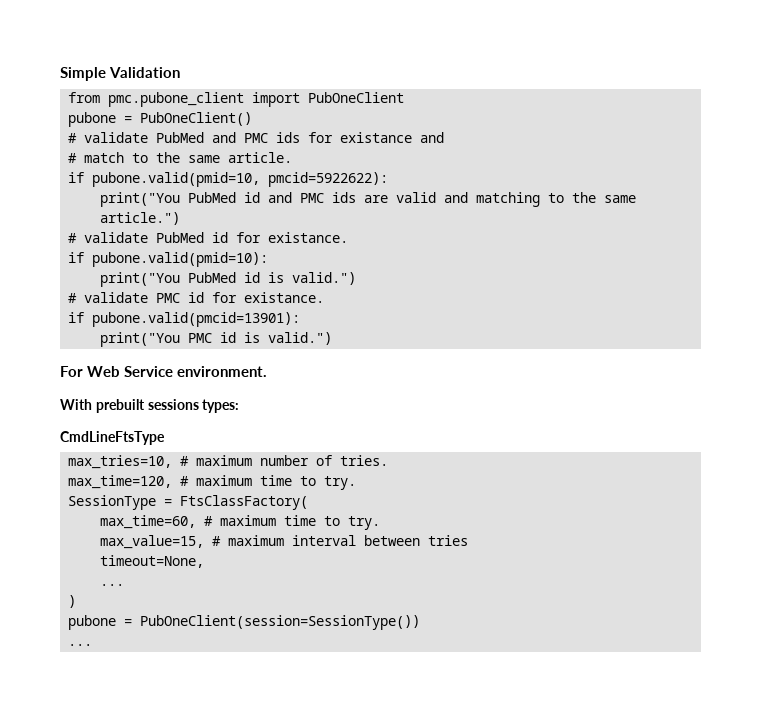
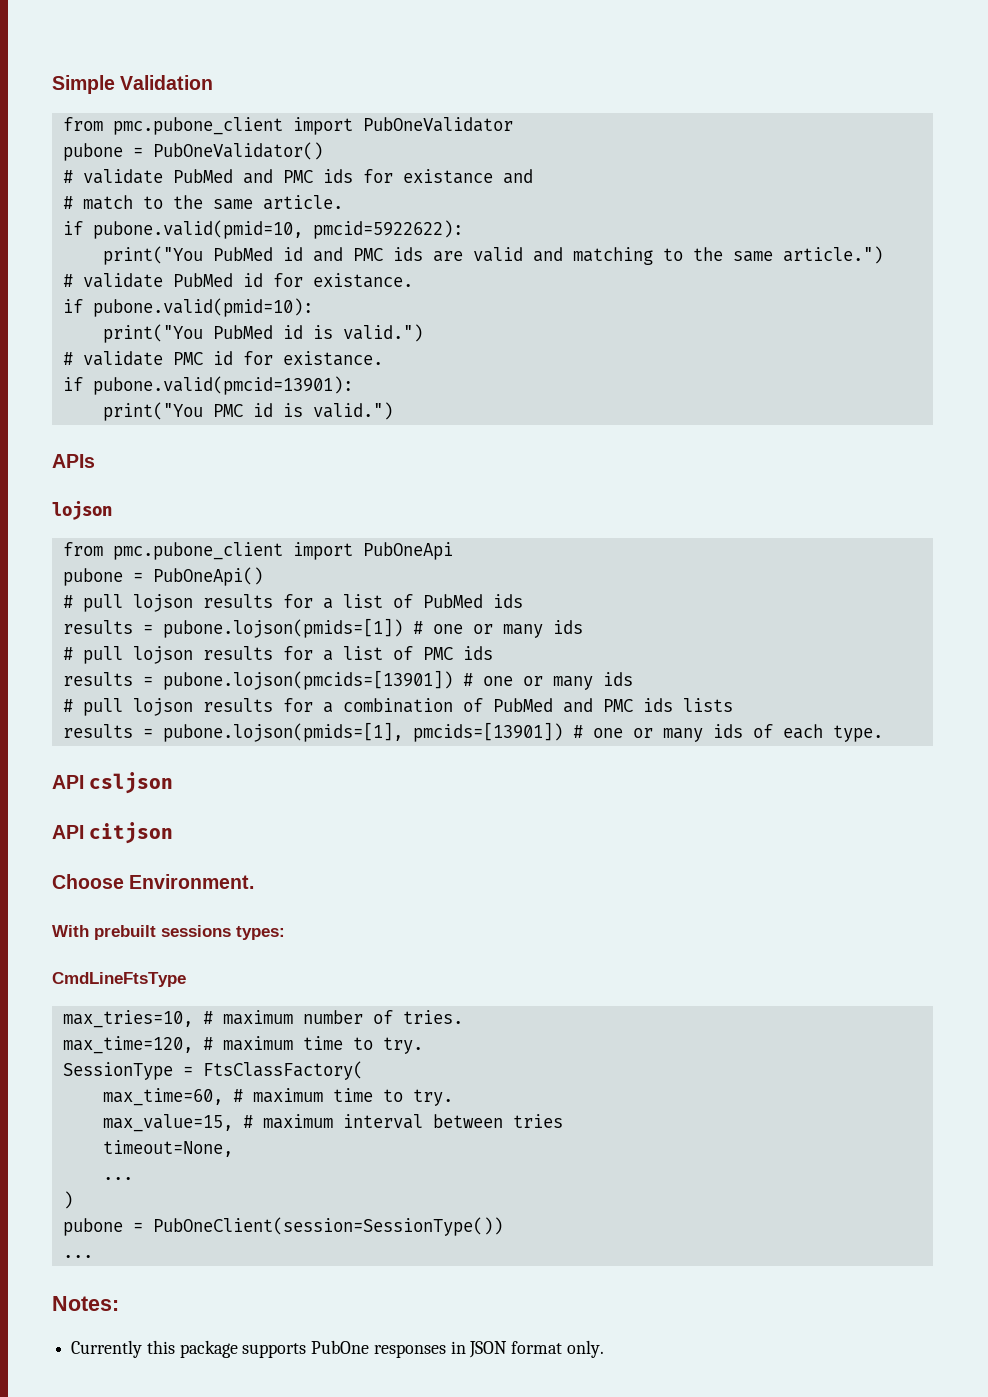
- from pmc.pubone_client import PubOneClient
- pubone = PubOneClient()
+ from pmc.pubone_client import PubOneValidator
+ pubone = PubOneValidator()
- For Web Service environment.
+ APIs
+ lojson
+ from pmc.pubone_client import PubOneApi
+ pubone = PubOneApi()
+ # pull lojson results for a list of PubMed ids
+ results = pubone.lojson(pmids=[1]) # one or many ids
+ # pull lojson results for a list of PMC ids
+ results = pubone.lojson(pmcids=[13901]) # one or many ids
+ # pull lojson results for a combination of PubMed and PMC ids lists
+ results = pubone.lojson(pmids=[1], pmcids=[13901]) # one or many ids of each type.
+ API csljson
+ API citjson
+ Choose Environment.
+ Notes:
+ Currently this package supports PubOne responses in JSON format only.

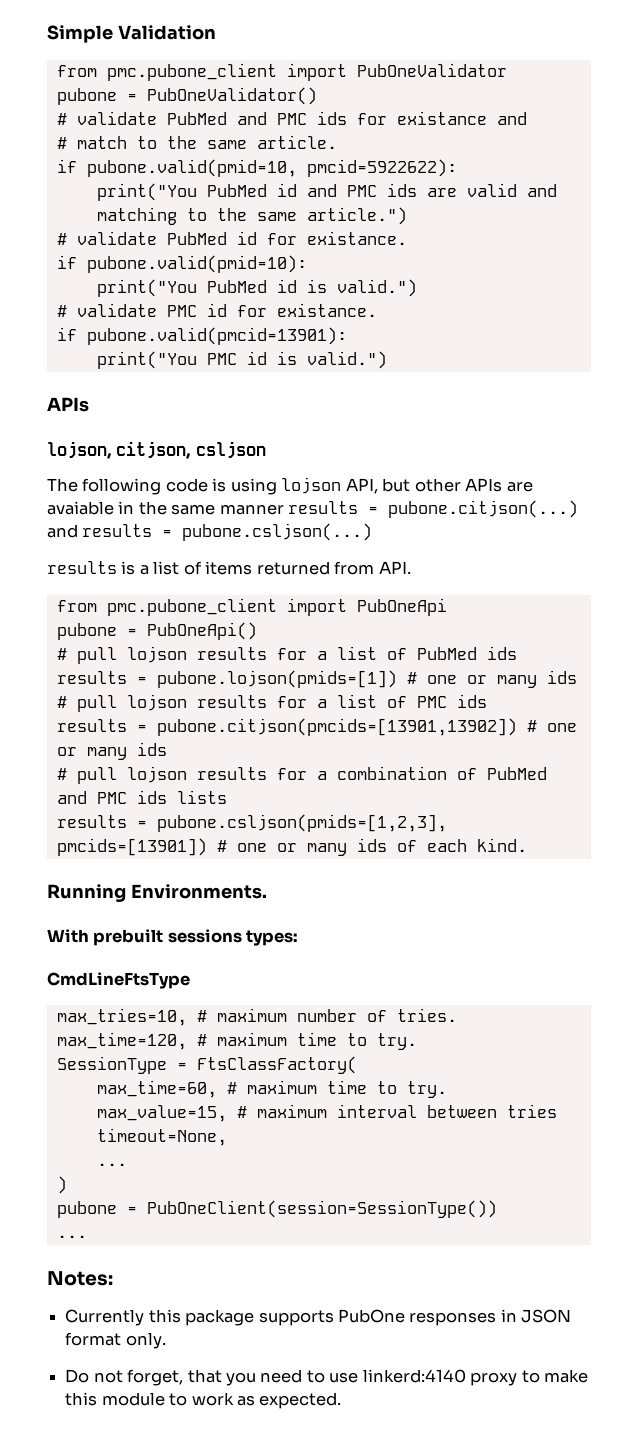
  print("You PMC id is valid.")
  APIs
- lojson
+ lojson, citjson, csljson
+ The following code is using lojson API, but other APIs are avaiable in the same manner results = pubone.citjson(...) and results = pubone.csljson(...)
+ results is a list of items returned from API.
- results = pubone.lojson(pmcids=[13901]) # one or many ids
+ results = pubone.citjson(pmcids=[13901,13902]) # one or many ids
- results = pubone.lojson(pmids=[1], pmcids=[13901]) # one or many ids of each type.
- API csljson
- API citjson
- Choose Environment.
+ results = pubone.csljson(pmids=[1,2,3], pmcids=[13901]) # one or many ids of each kind.
+ Running Environments.
+ Do not forget, that you need to use linkerd:4140 proxy to make this module to work as expected.

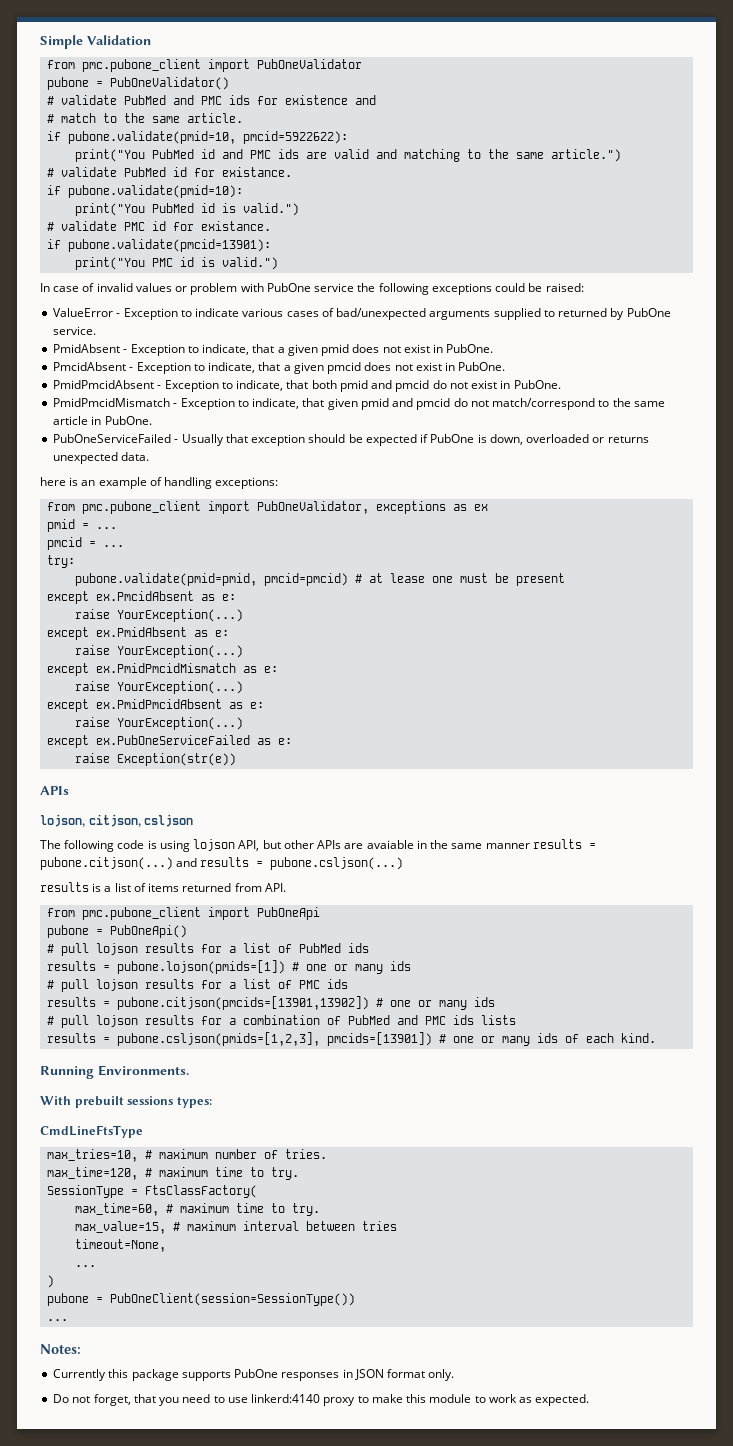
- # validate PubMed and PMC ids for existance and
+ # validate PubMed and PMC ids for existence and
- if pubone.valid(pmid=10, pmcid=5922622):
+ if pubone.validate(pmid=10, pmcid=5922622):
- if pubone.valid(pmid=10):
+ if pubone.validate(pmid=10):
- if pubone.valid(pmcid=13901):
+ if pubone.validate(pmcid=13901):
+ In case of invalid values or problem with PubOne service the following exceptions could be raised:
+ ValueError - Exception to indicate various cases of bad/unexpected arguments supplied to returned by PubOne service.
+ PmidAbsent - Exception to indicate, that a given pmid does not exist in PubOne.
+ PmcidAbsent - Exception to indicate, that a given pmcid does not exist in PubOne.
+ PmidPmcidAbsent - Exception to indicate, that both pmid and pmcid do not exist in PubOne.
+ PmidPmcidMismatch - Exception to indicate, that given pmid and pmcid do not match/correspond to the same article in PubOne.
+ PubOneServiceFailed - Usually that exception should be expected if PubOne is down, overloaded or returns unexpected data.
+ here is an example of handling exceptions:
+ from pmc.pubone_client import PubOneValidator, exceptions as ex
+ pmid = ...
+ pmcid = ...
+ try:
+ pubone.validate(pmid=pmid, pmcid=pmcid) # at lease one must be present
+ except ex.PmcidAbsent as e:
+ raise YourException(...)
+ except ex.PmidAbsent as e:
+ raise YourException(...)
+ except ex.PmidPmcidMismatch as e:
+ raise YourException(...)
+ except ex.PmidPmcidAbsent as e:
+ raise YourException(...)
+ except ex.PubOneServiceFailed as e:
+ raise Exception(str(e))

